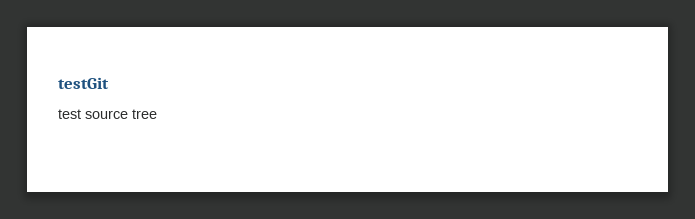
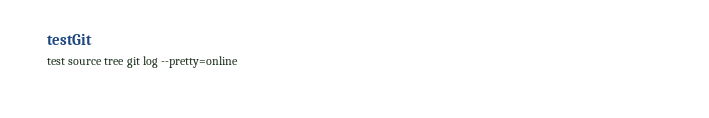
- test source tree
+ test source tree git log --pretty=online

